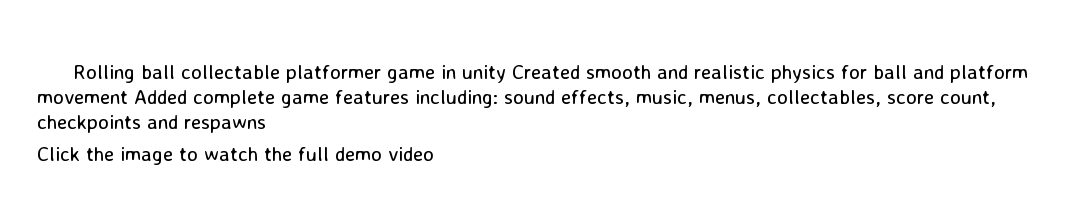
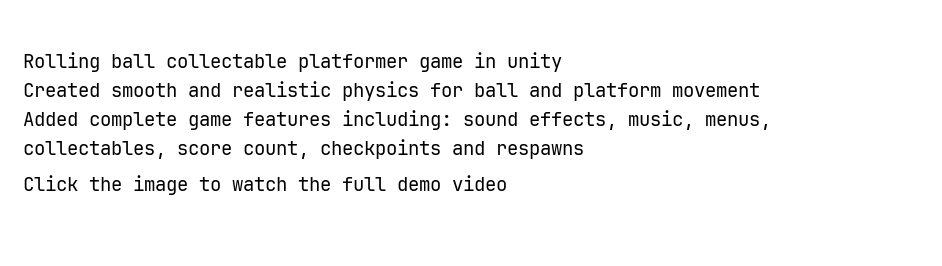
- Rolling ball collectable platformer game in unity Created smooth and realistic physics for ball and platform movement Added complete game features including: sound effects, music, menus, collectables, score count, checkpoints and respawns
+ Rolling ball collectable platformer game in unity
+ Created smooth and realistic physics for ball and platform movement
+ Added complete game features including: sound effects, music, menus, collectables, score count, checkpoints and respawns

